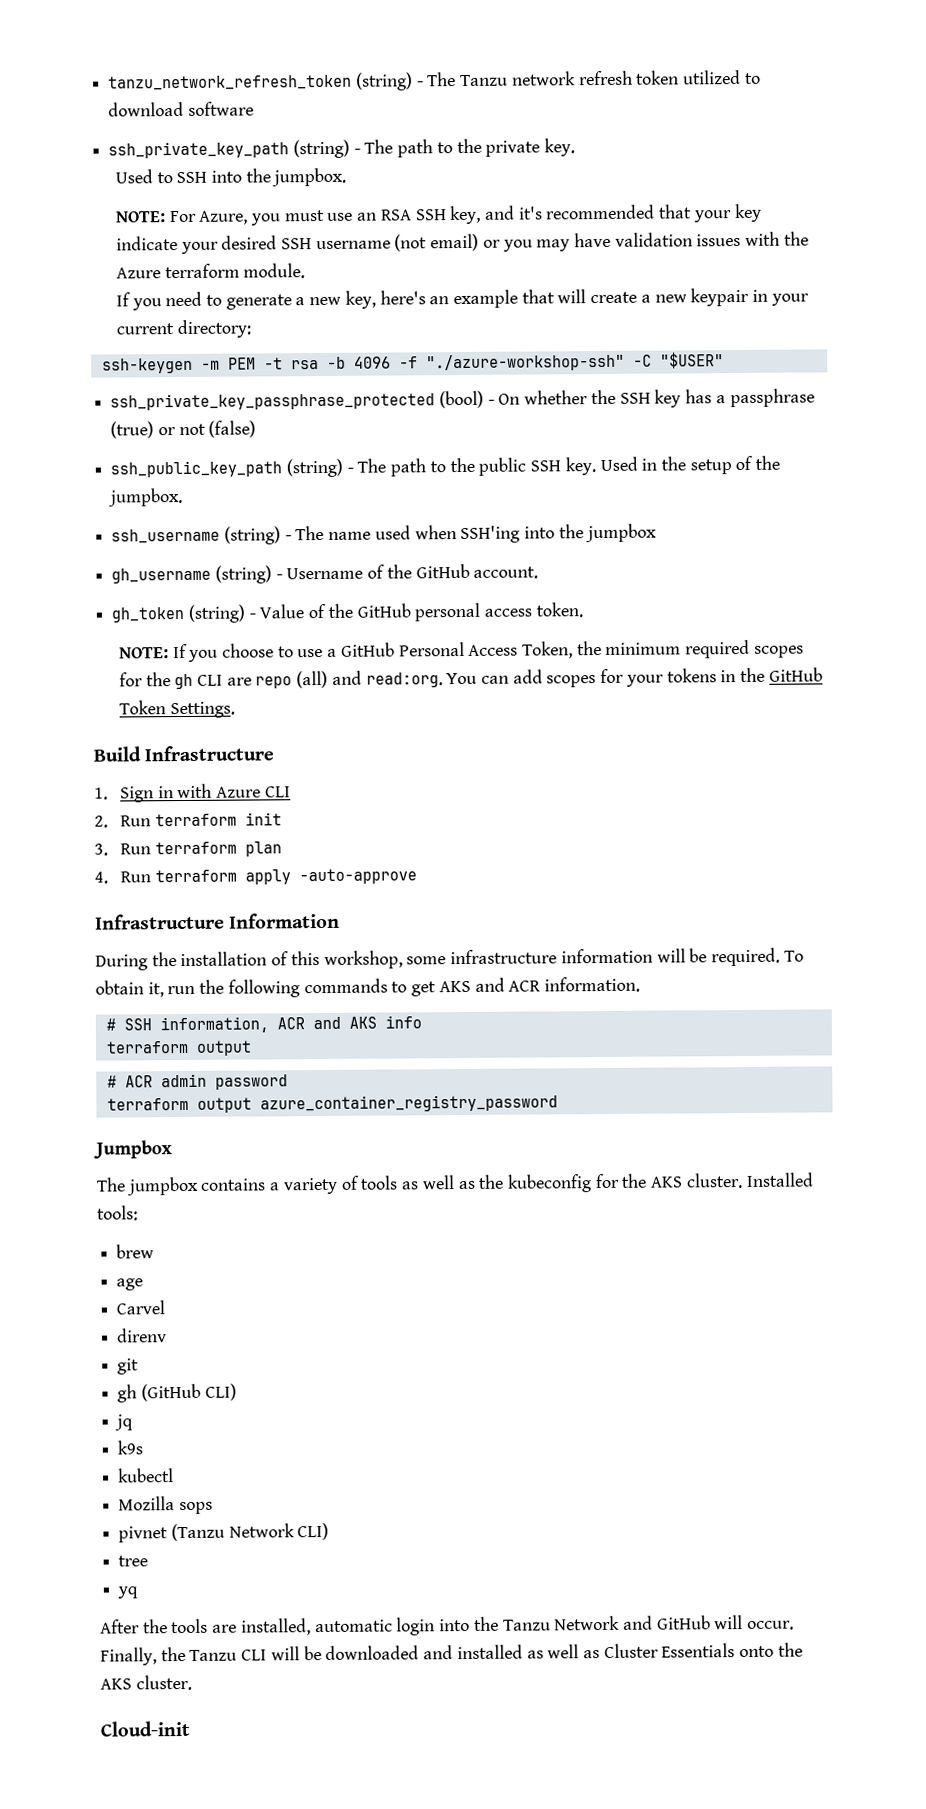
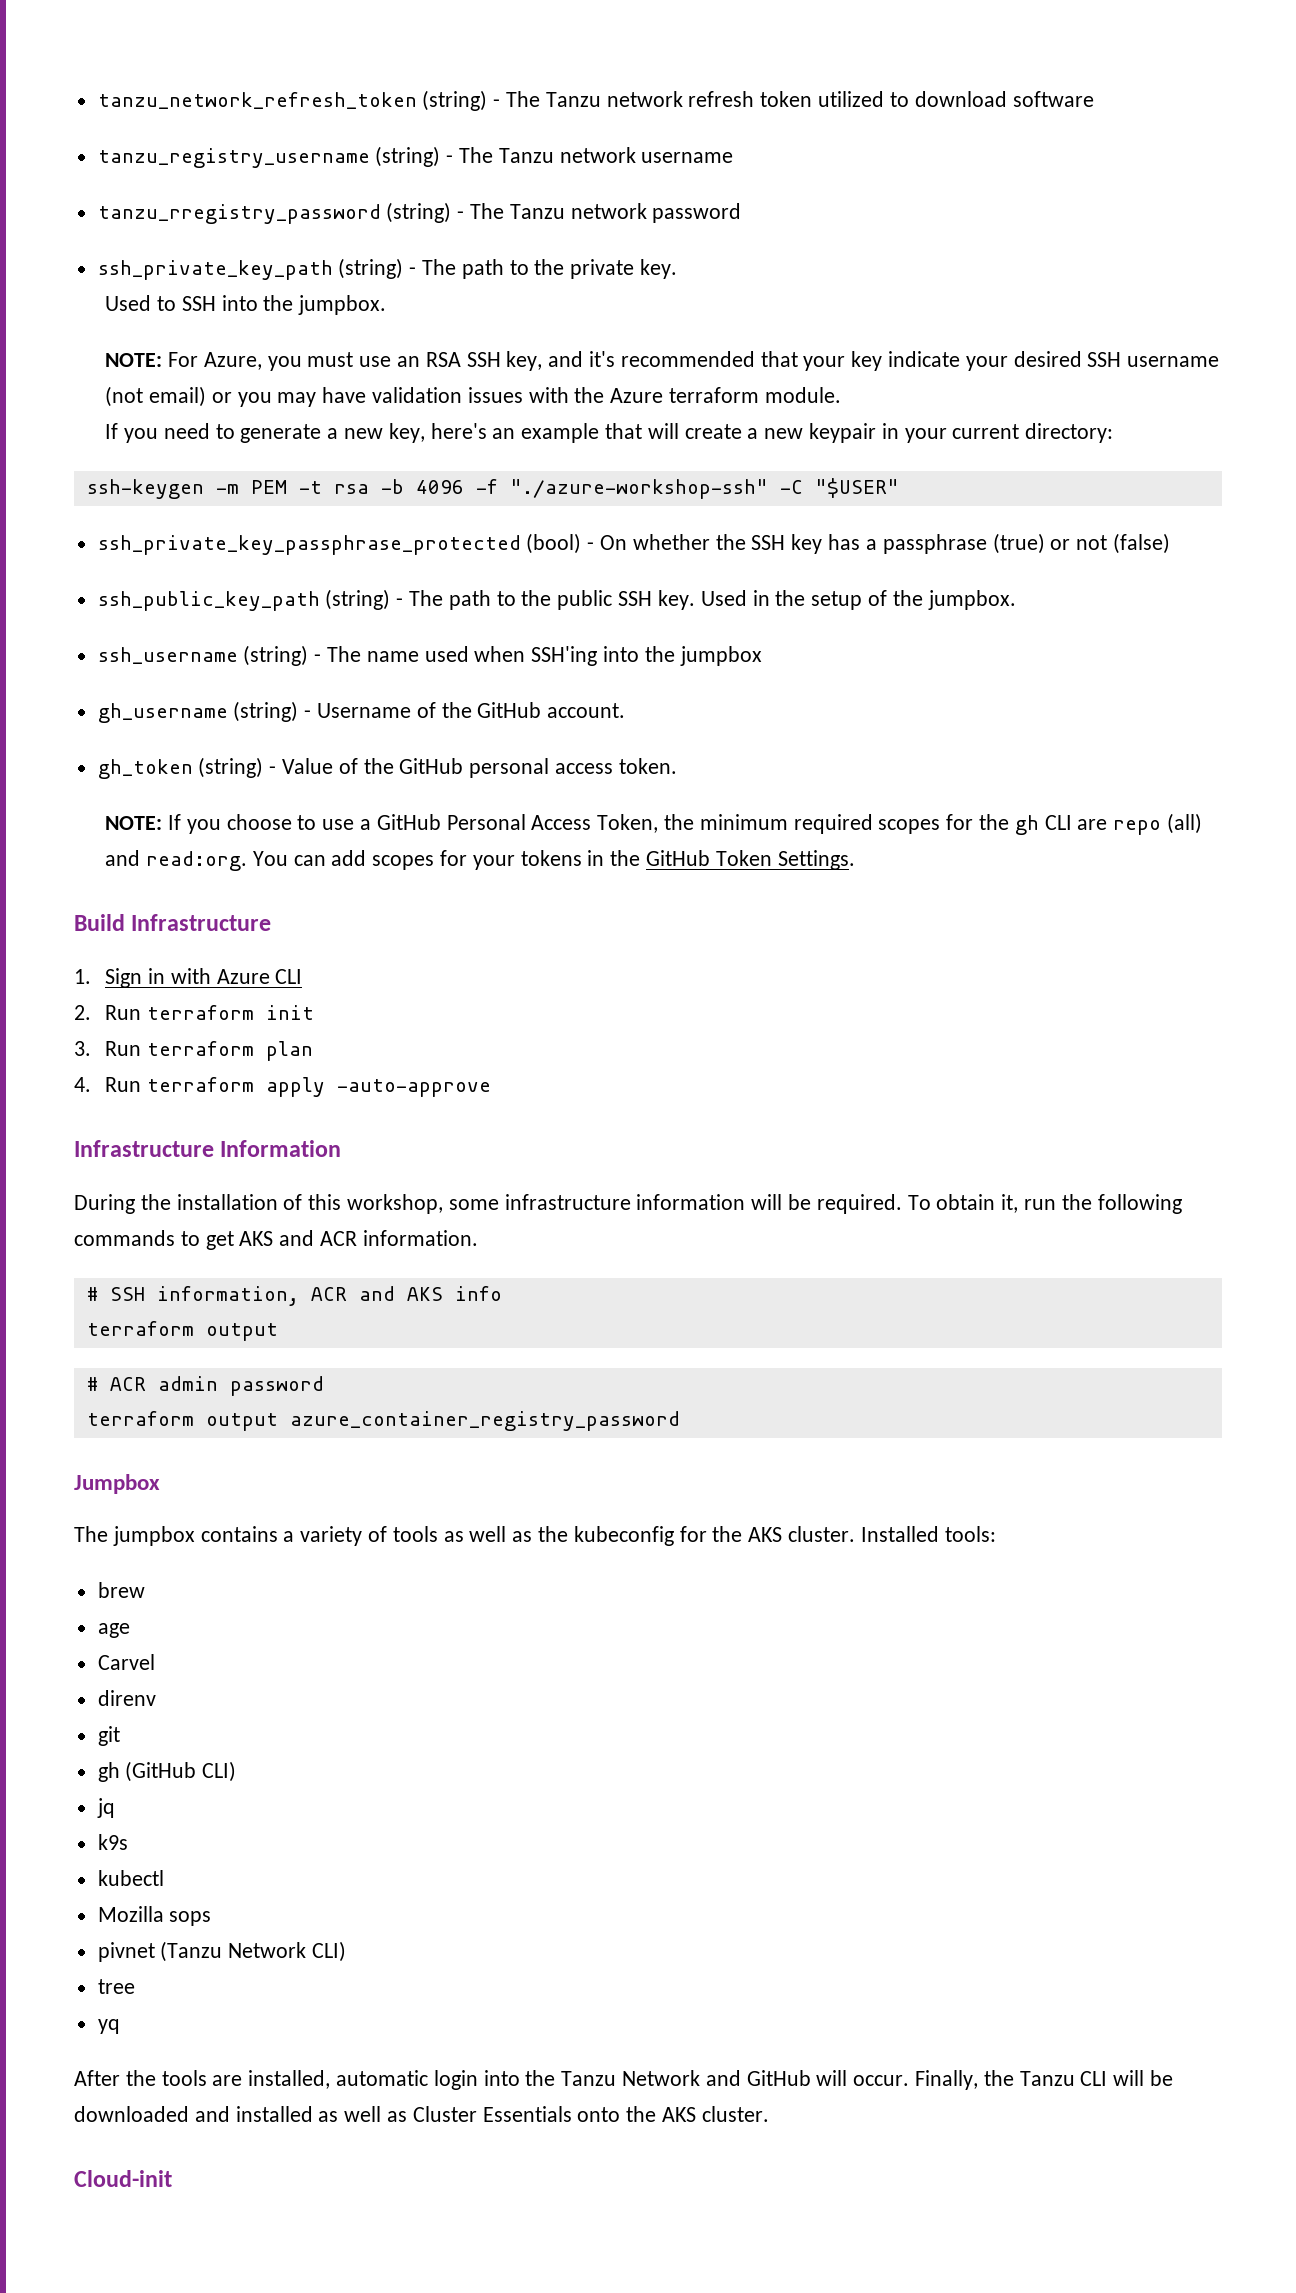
+ tanzu_registry_username (string) - The Tanzu network username
+ tanzu_rregistry_password (string) - The Tanzu network password

